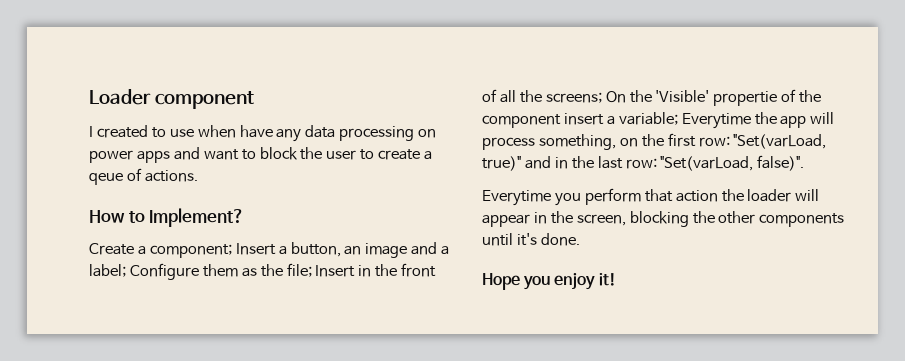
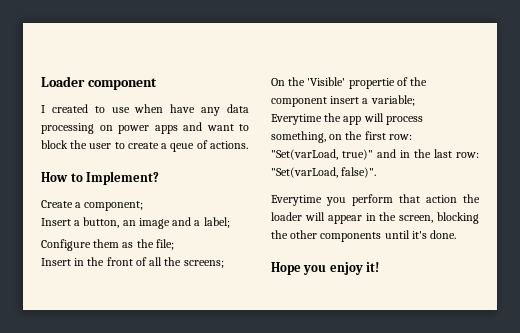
- Create a component; Insert a button, an image and a label; Configure them as the file; Insert in the front of all the screens; On the 'Visible' propertie of the component insert a variable; Everytime the app will process something, on the first row: "Set(varLoad, true)" and in the last row: "Set(varLoad, false)".
+ Create a component;
+ Insert a button, an image and a label;
+ Configure them as the file;
+ Insert in the front of all the screens;
+ On the 'Visible' propertie of the component insert a variable;
+ Everytime the app will process something, on the first row: "Set(varLoad, true)" and in the last row: "Set(varLoad, false)".

